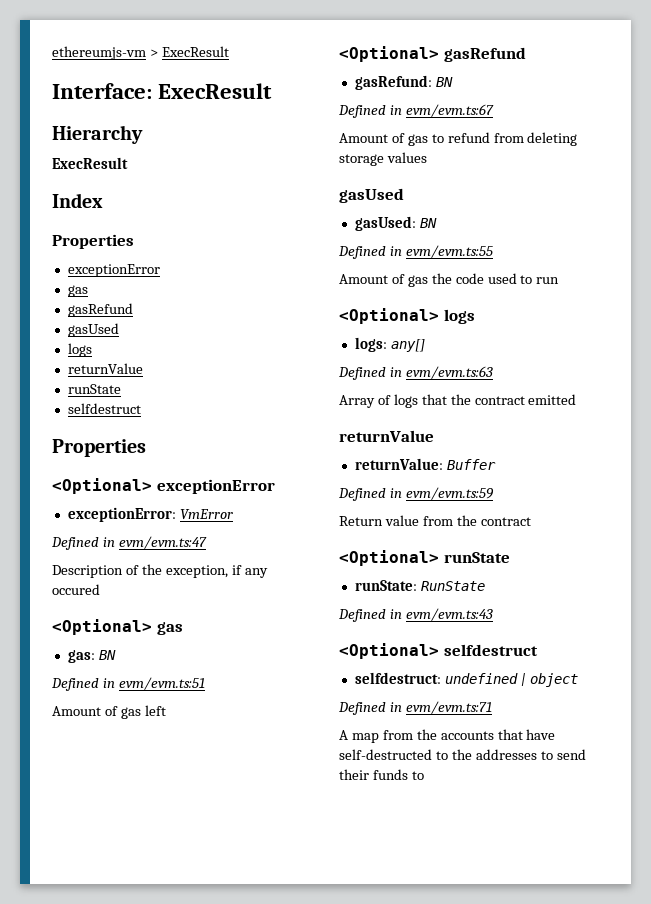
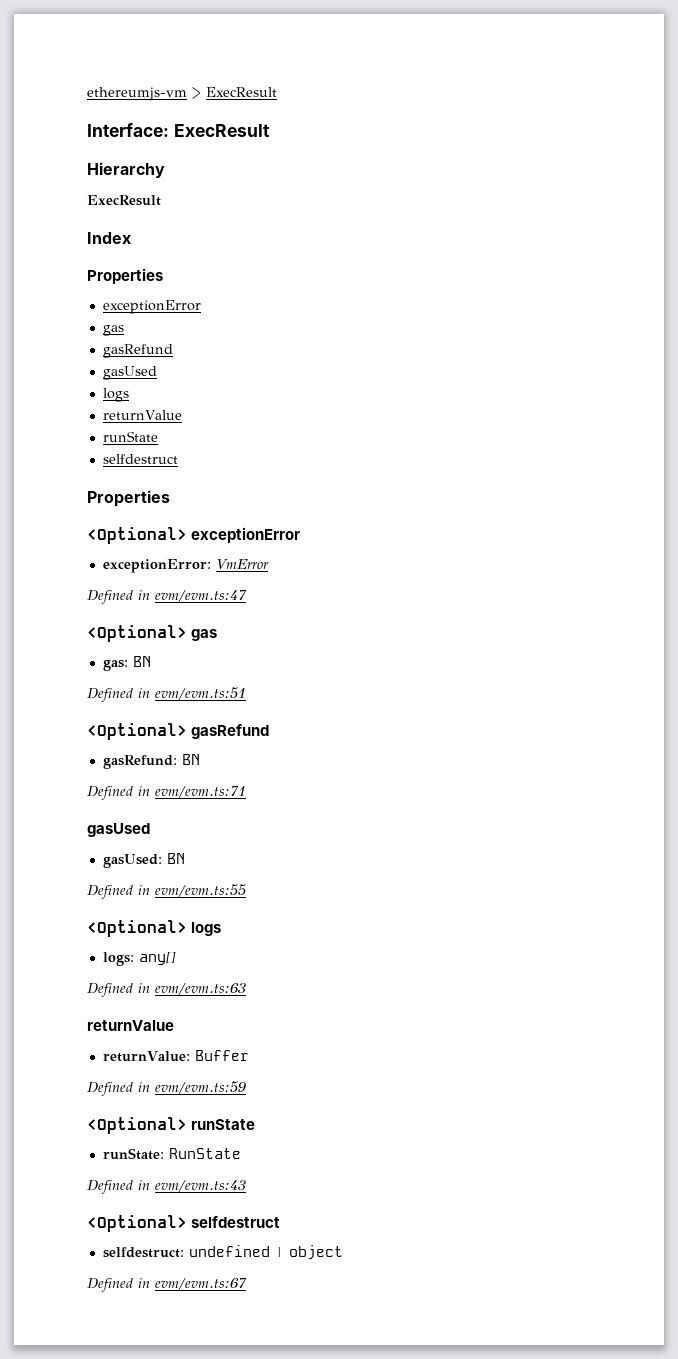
- Description of the exception, if any occured
- Amount of gas left
- Defined in evm/evm.ts:67
- Amount of gas to refund from deleting storage values
+ Defined in evm/evm.ts:71
- Amount of gas the code used to run
- Array of logs that the contract emitted
- Return value from the contract
- Defined in evm/evm.ts:71
- A map from the accounts that have self-destructed to the addresses to send their funds to
+ Defined in evm/evm.ts:67

